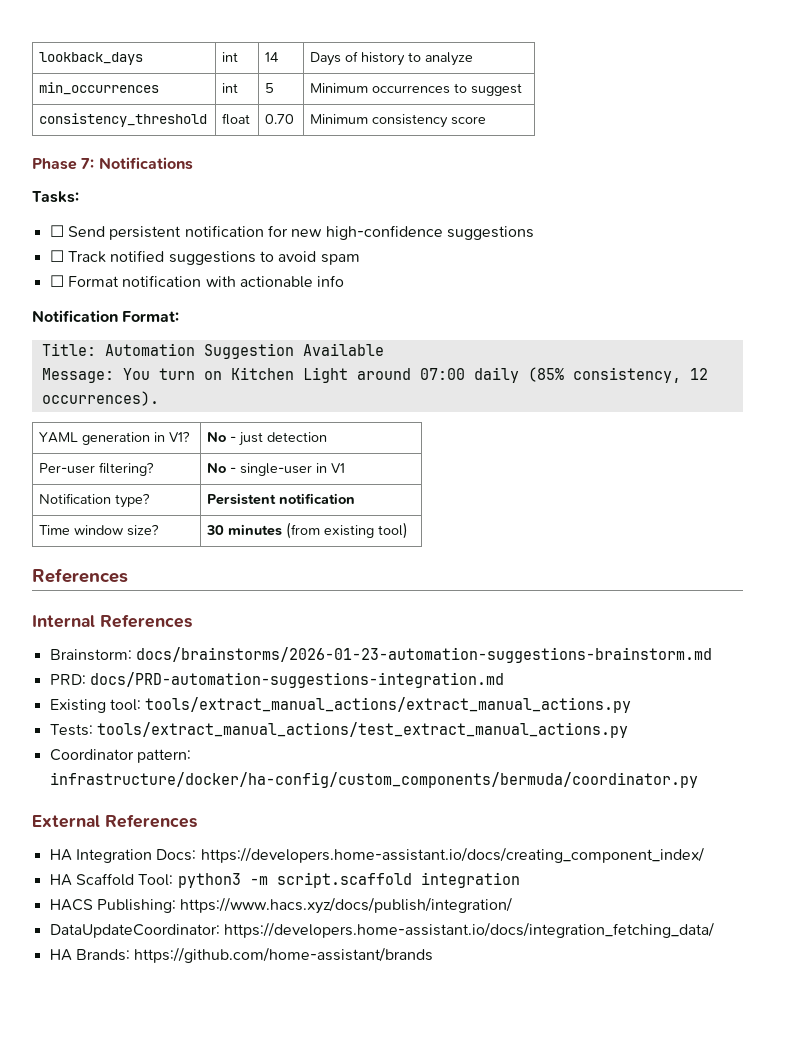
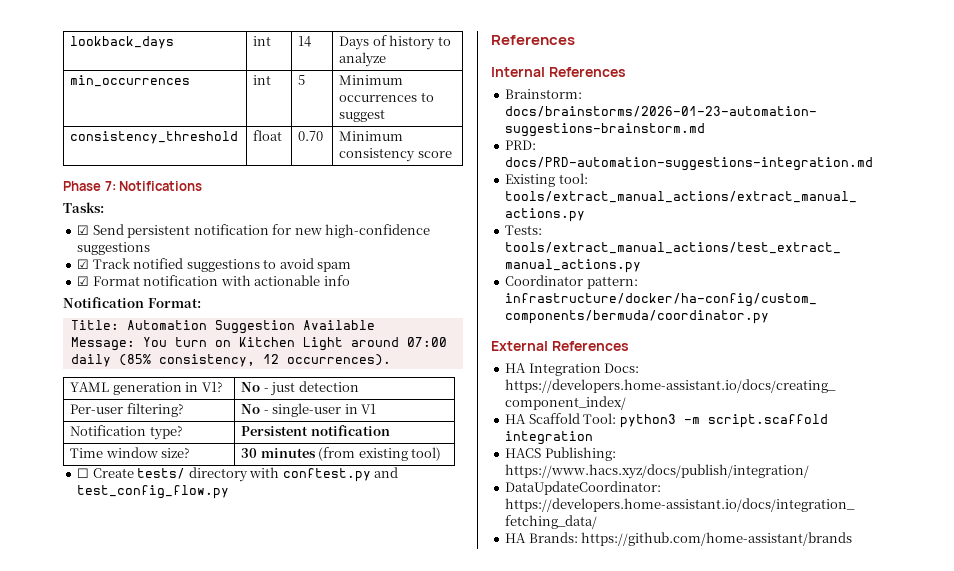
- ☐ Send persistent notification for new high-confidence suggestions
+ ☑ Send persistent notification for new high-confidence suggestions
- ☐ Track notified suggestions to avoid spam
+ ☑ Track notified suggestions to avoid spam
- ☐ Format notification with actionable info
+ ☑ Format notification with actionable info
+ ☐ Create tests/ directory with conftest.py and test_config_flow.py

